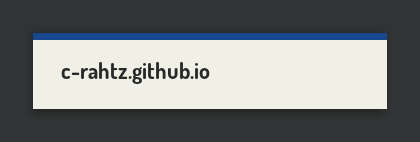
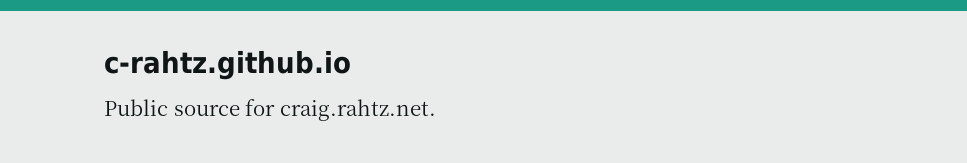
+ Public source for craig.rahtz.net.

